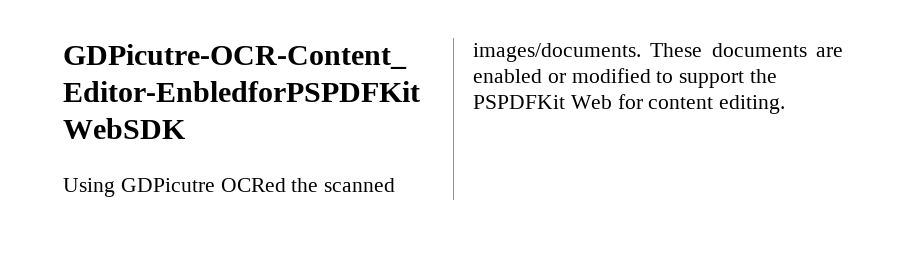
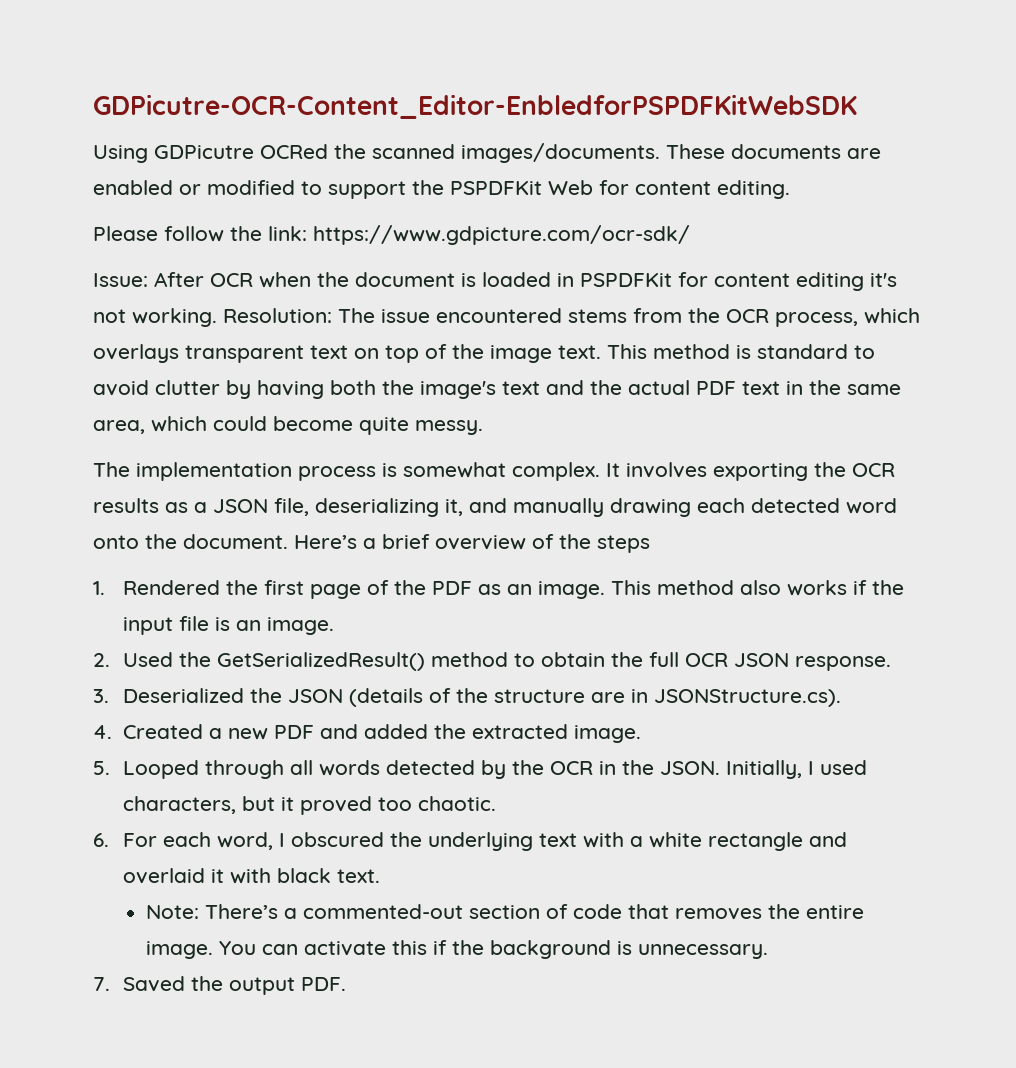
+ Please follow the link: https://www.gdpicture.com/ocr-sdk/
+ Issue: After OCR when the document is loaded in PSPDFKit for content editing it's not working. Resolution: The issue encountered stems from the OCR process, which overlays transparent text on top of the image text. This method is standard to avoid clutter by having both the image's text and the actual PDF text in the same area, which could become quite messy.
+ The implementation process is somewhat complex. It involves exporting the OCR results as a JSON file, deserializing it, and manually drawing each detected word onto the document. Here’s a brief overview of the steps
+ 1. Rendered the first page of the PDF as an image. This method also works if the input file is an image.
+ 2. Used the GetSerializedResult() method to obtain the full OCR JSON response.
+ 3. Deserialized the JSON (details of the structure are in JSONStructure.cs).
+ 4. Created a new PDF and added the extracted image.
+ 5. Looped through all words detected by the OCR in the JSON. Initially, I used characters, but it proved too chaotic.
+ 6. For each word, I obscured the underlying text with a white rectangle and overlaid it with black text.
+ Note: There’s a commented-out section of code that removes the entire image. You can activate this if the background is unnecessary.
+ 7. Saved the output PDF.

